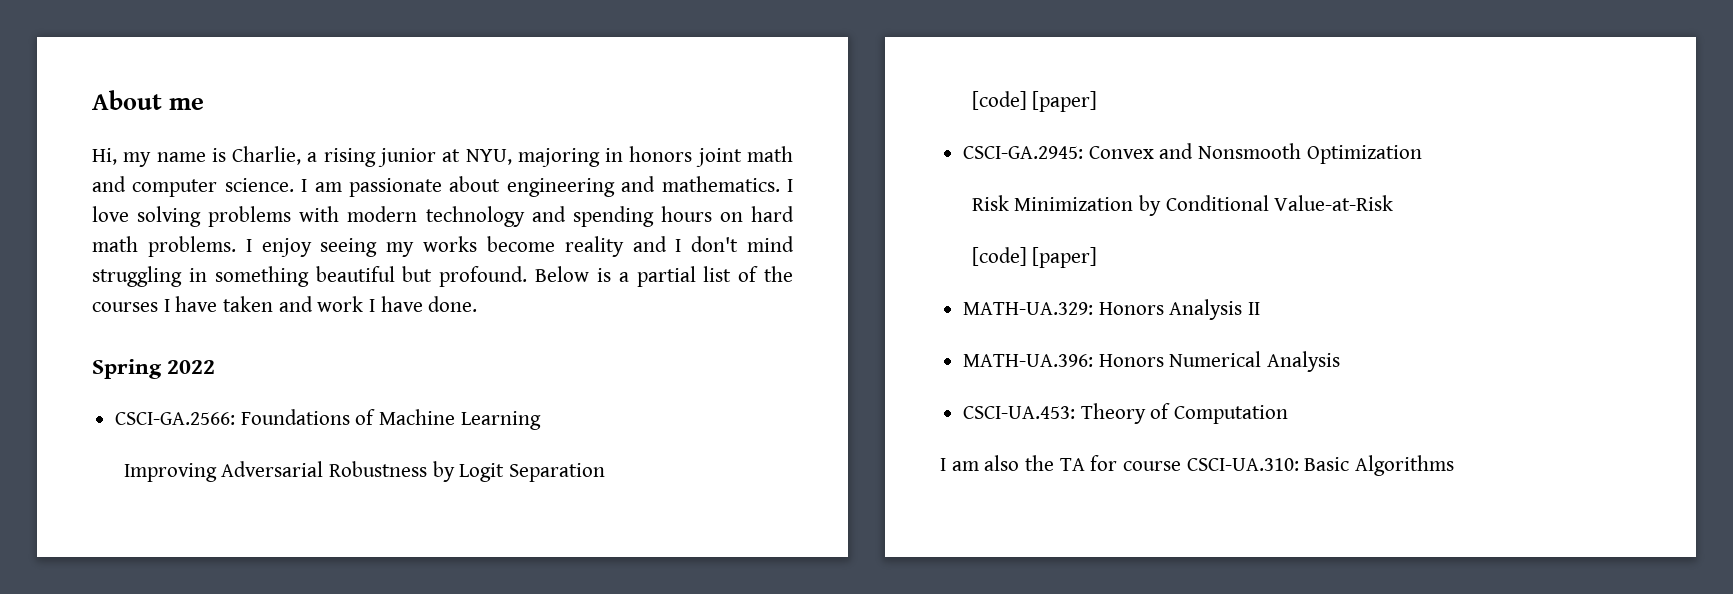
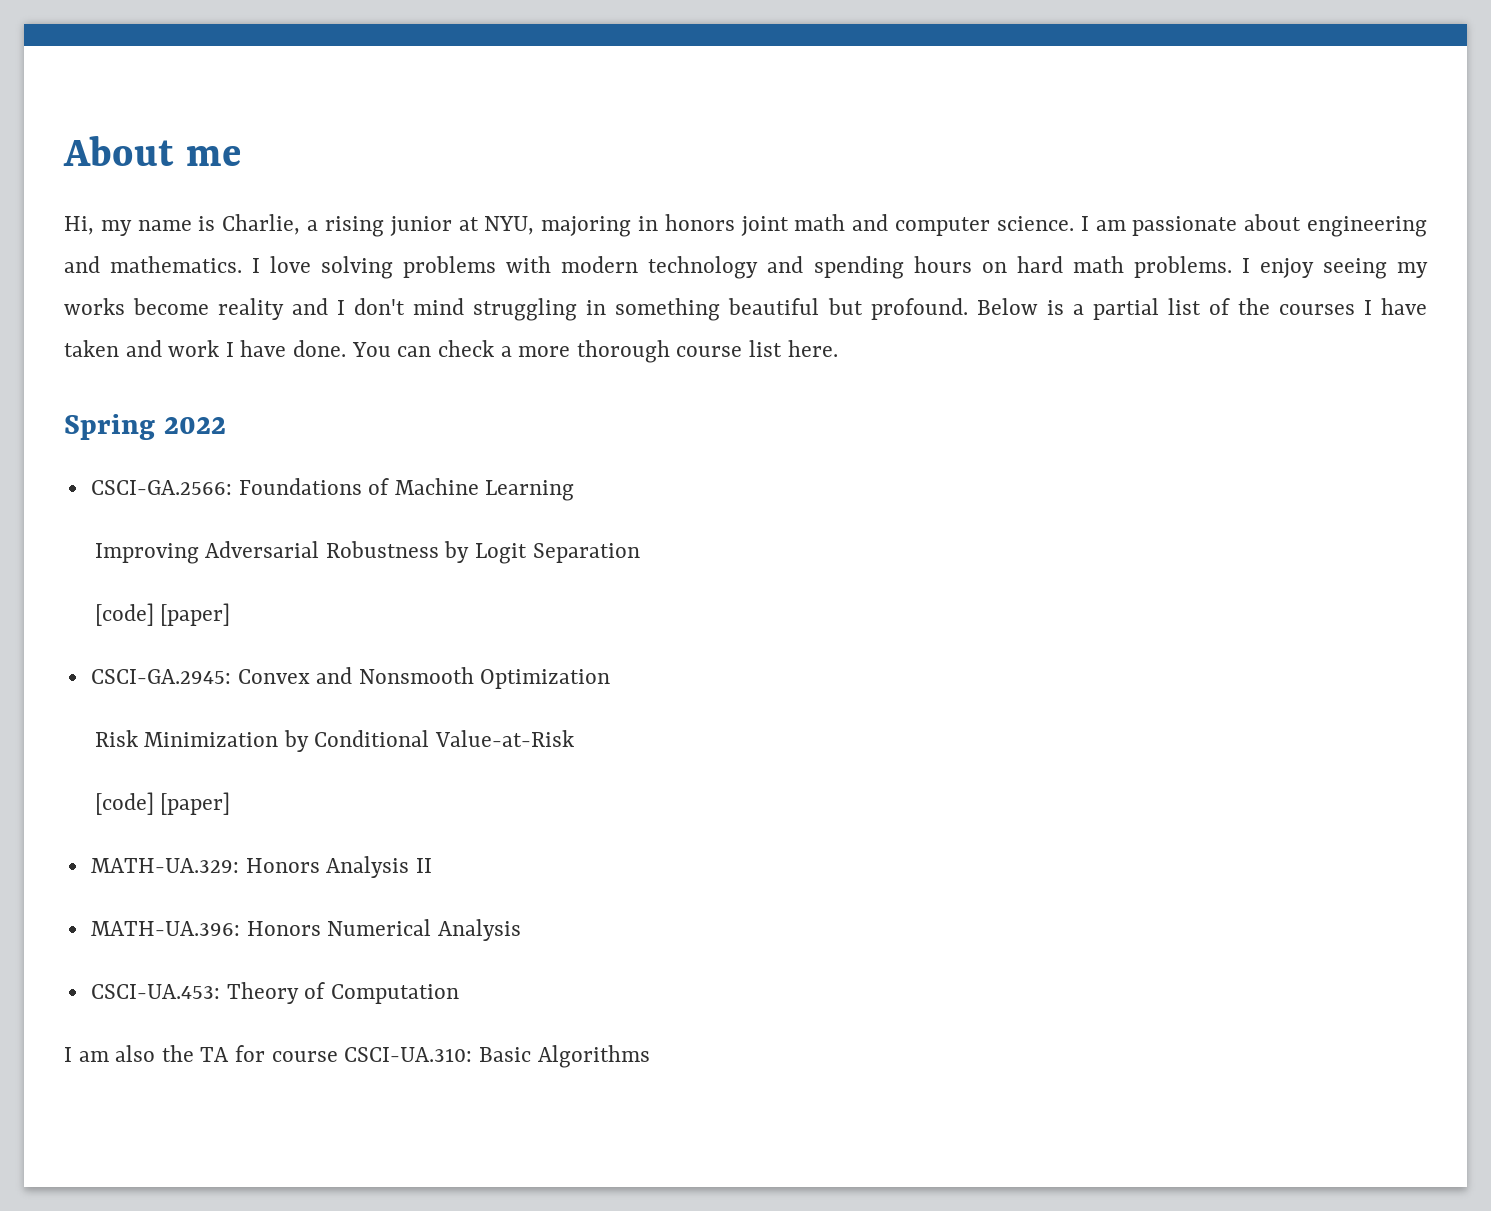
+ You can check a more thorough course list here.

